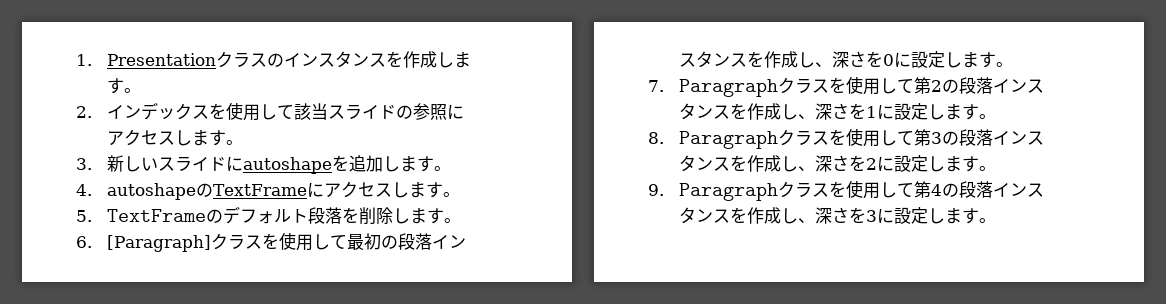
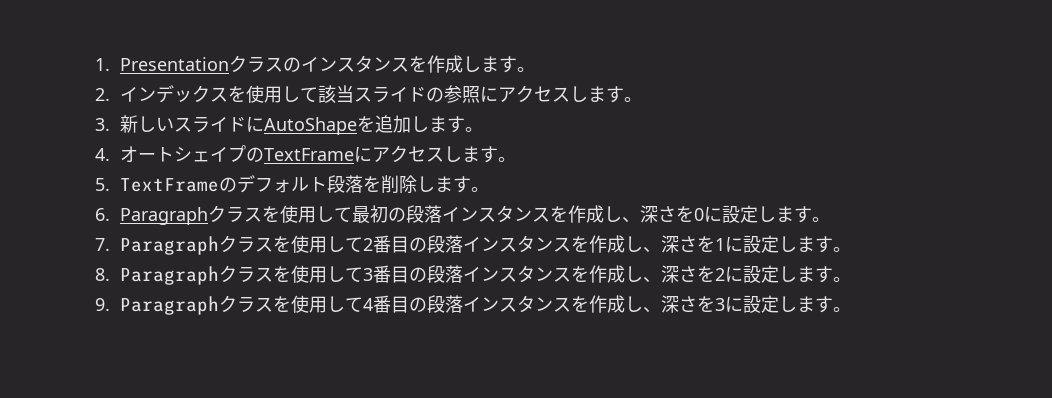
- 3.新しいスライドにautoshapeを追加します。
+ 3.新しいスライドにAutoShapeを追加します。
- 4. autoshapeのTextFrameにアクセスします。
+ 4.オートシェイプのTextFrameにアクセスします。
- 6. [Paragraph]クラスを使用して最初の段落インスタンスを作成し、深さを0に設定します。
+ 6. Paragraphクラスを使用して最初の段落インスタンスを作成し、深さを0に設定します。
- 7. Paragraphクラスを使用して第2の段落インスタンスを作成し、深さを1に設定します。
+ 7. Paragraphクラスを使用して2番目の段落インスタンスを作成し、深さを1に設定します。
- 8. Paragraphクラスを使用して第3の段落インスタンスを作成し、深さを2に設定します。
+ 8. Paragraphクラスを使用して3番目の段落インスタンスを作成し、深さを2に設定します。
- 9. Paragraphクラスを使用して第4の段落インスタンスを作成し、深さを3に設定します。
+ 9. Paragraphクラスを使用して4番目の段落インスタンスを作成し、深さを3に設定します。

